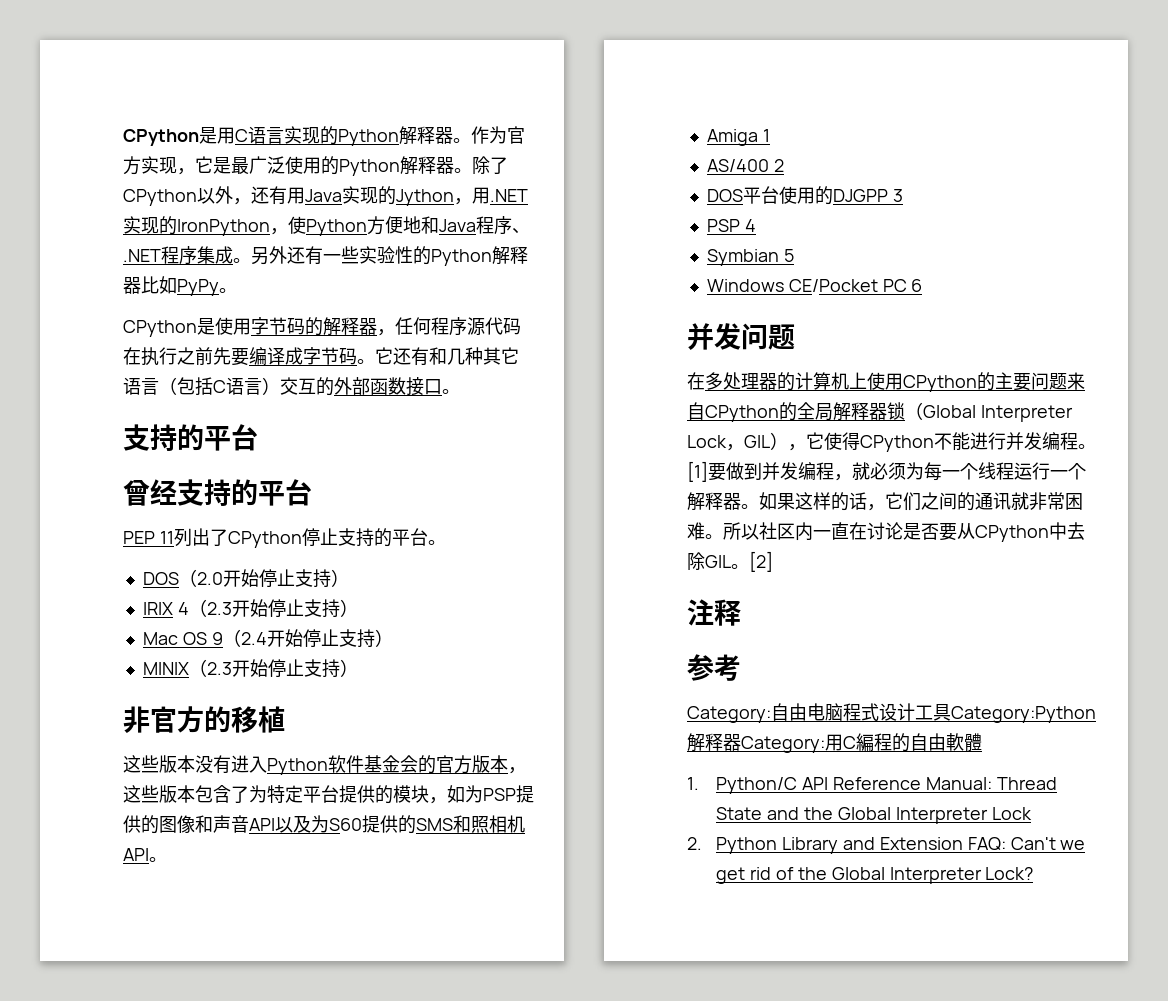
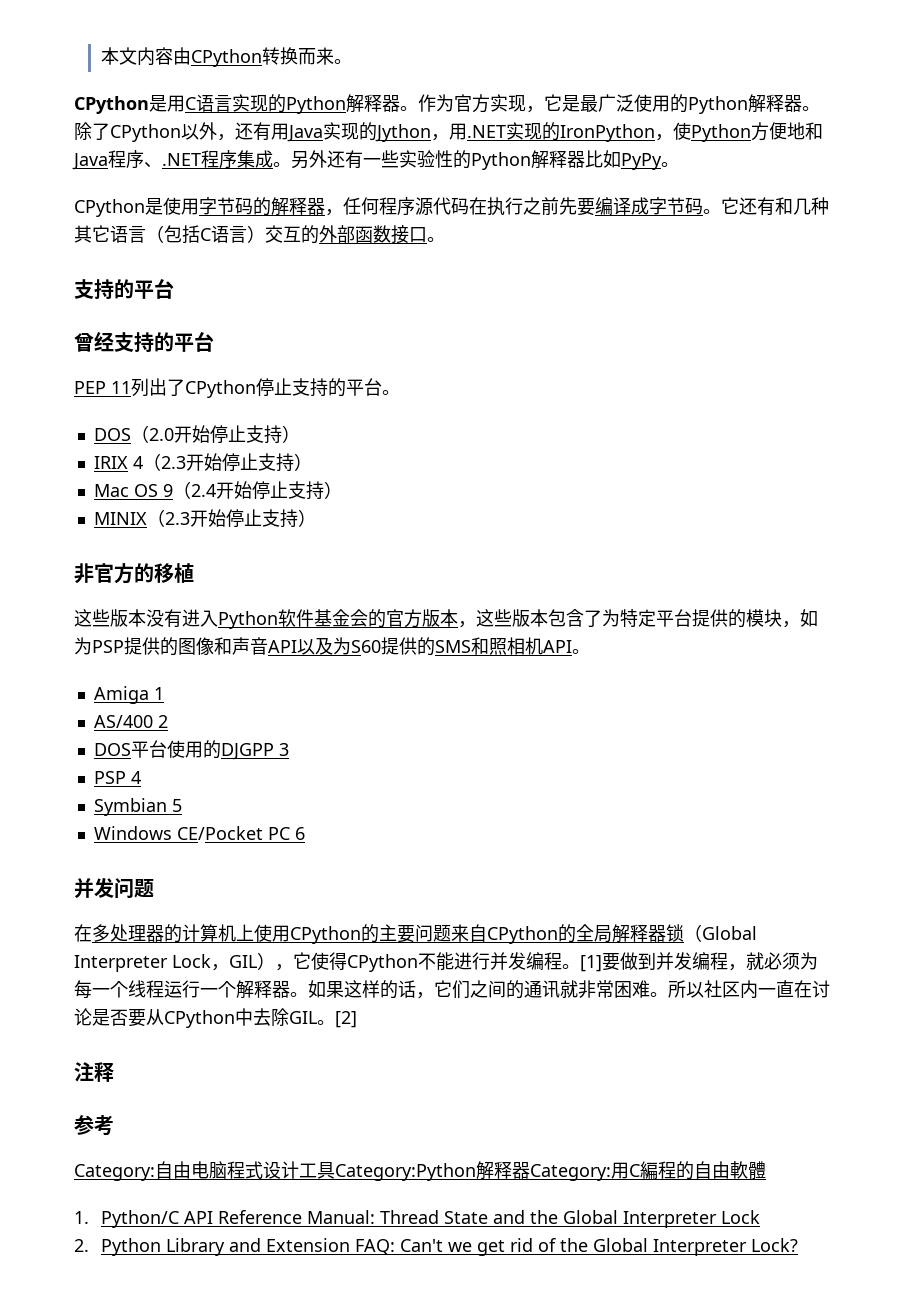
+ 本文内容由CPython转换而来。

